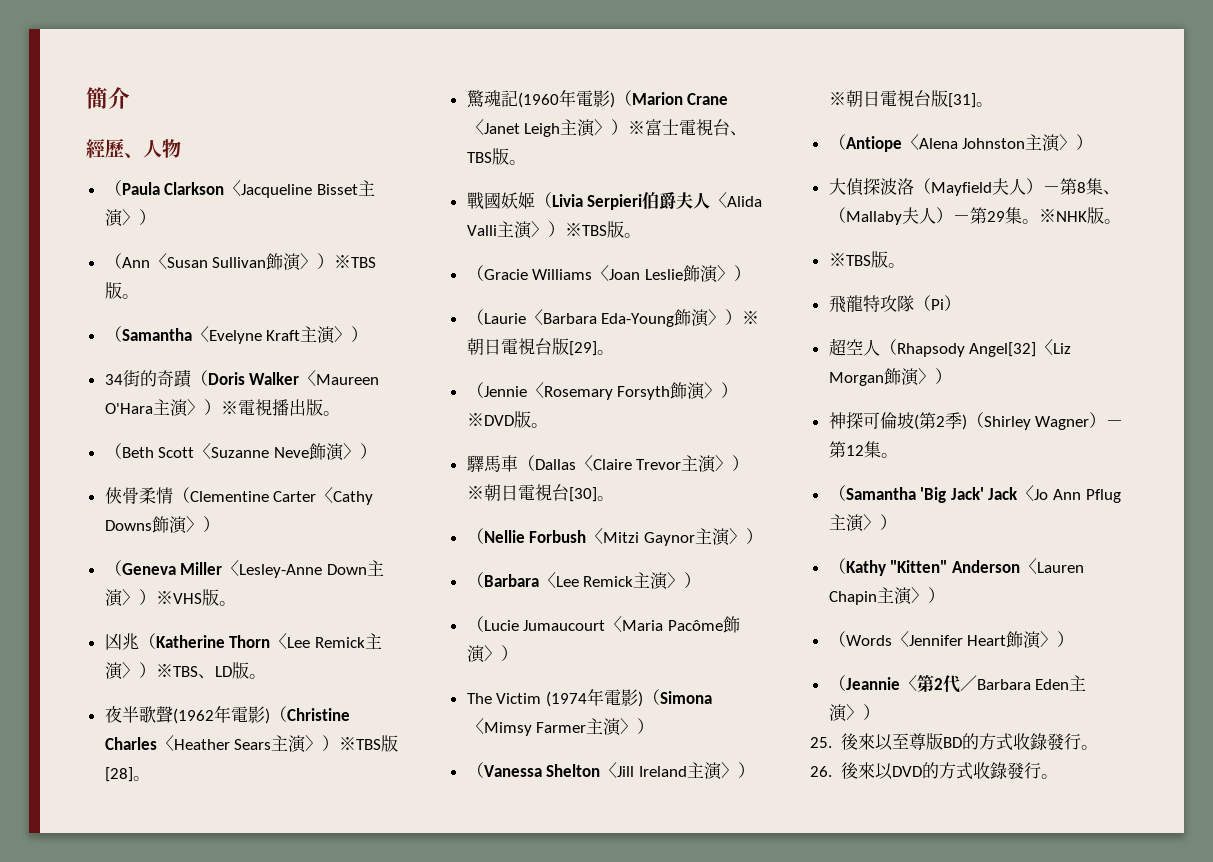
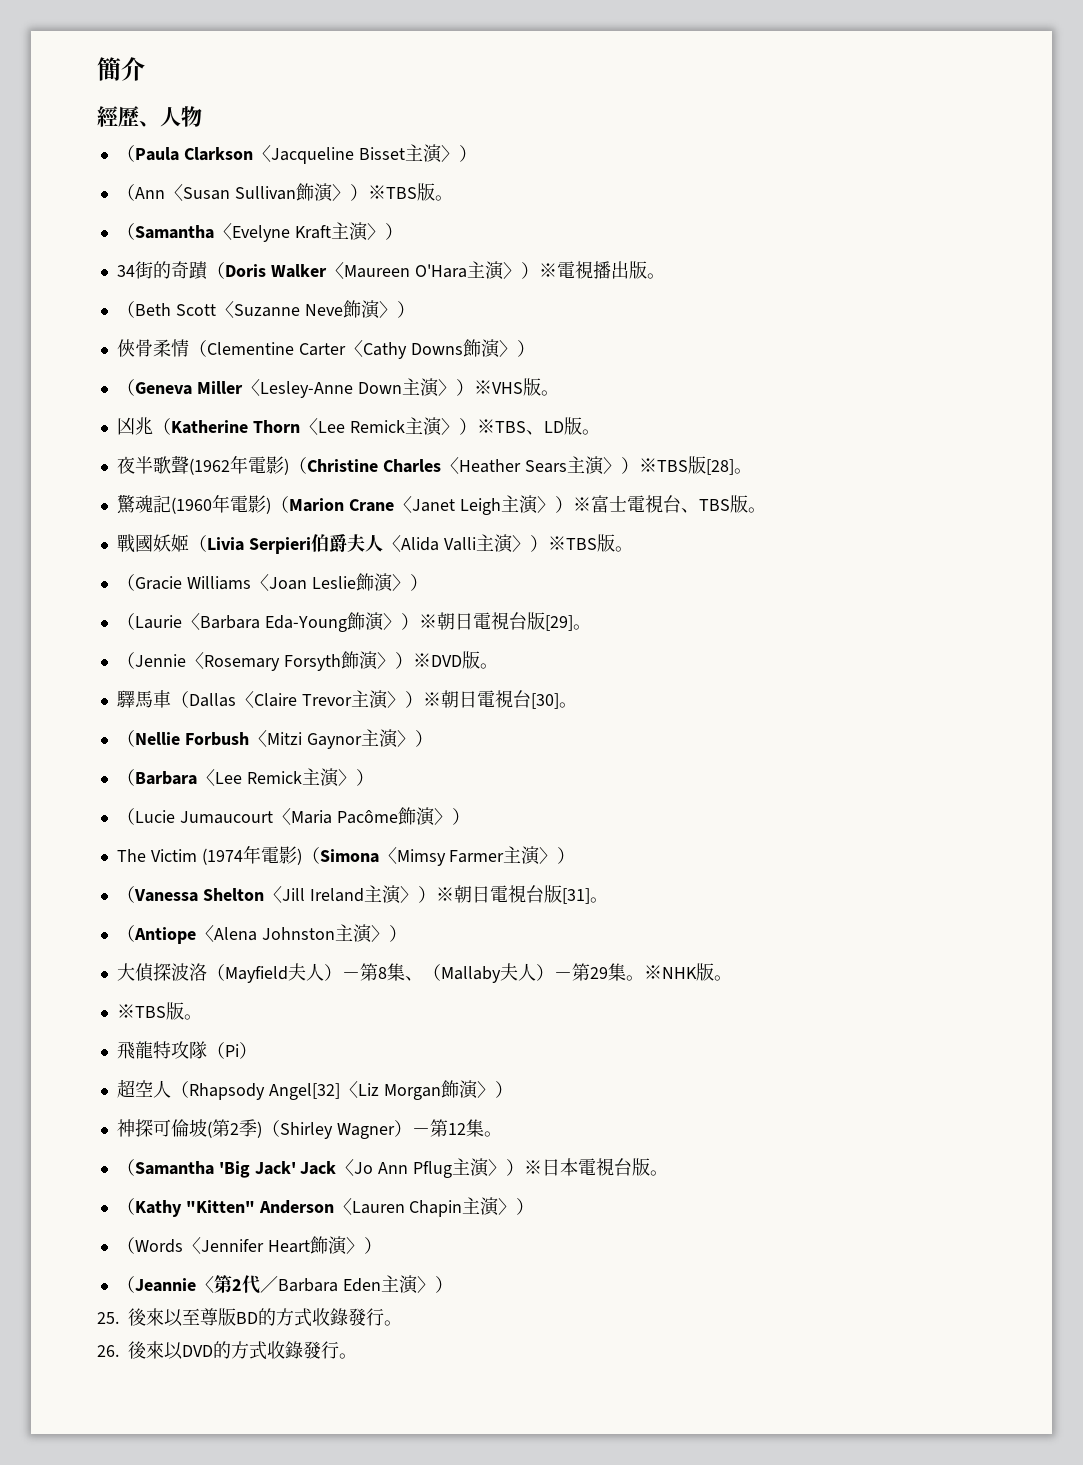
- （Samantha 'Big Jack' Jack〈Jo Ann Pflug主演〉）
+ （Samantha 'Big Jack' Jack〈Jo Ann Pflug主演〉）※日本電視台版。

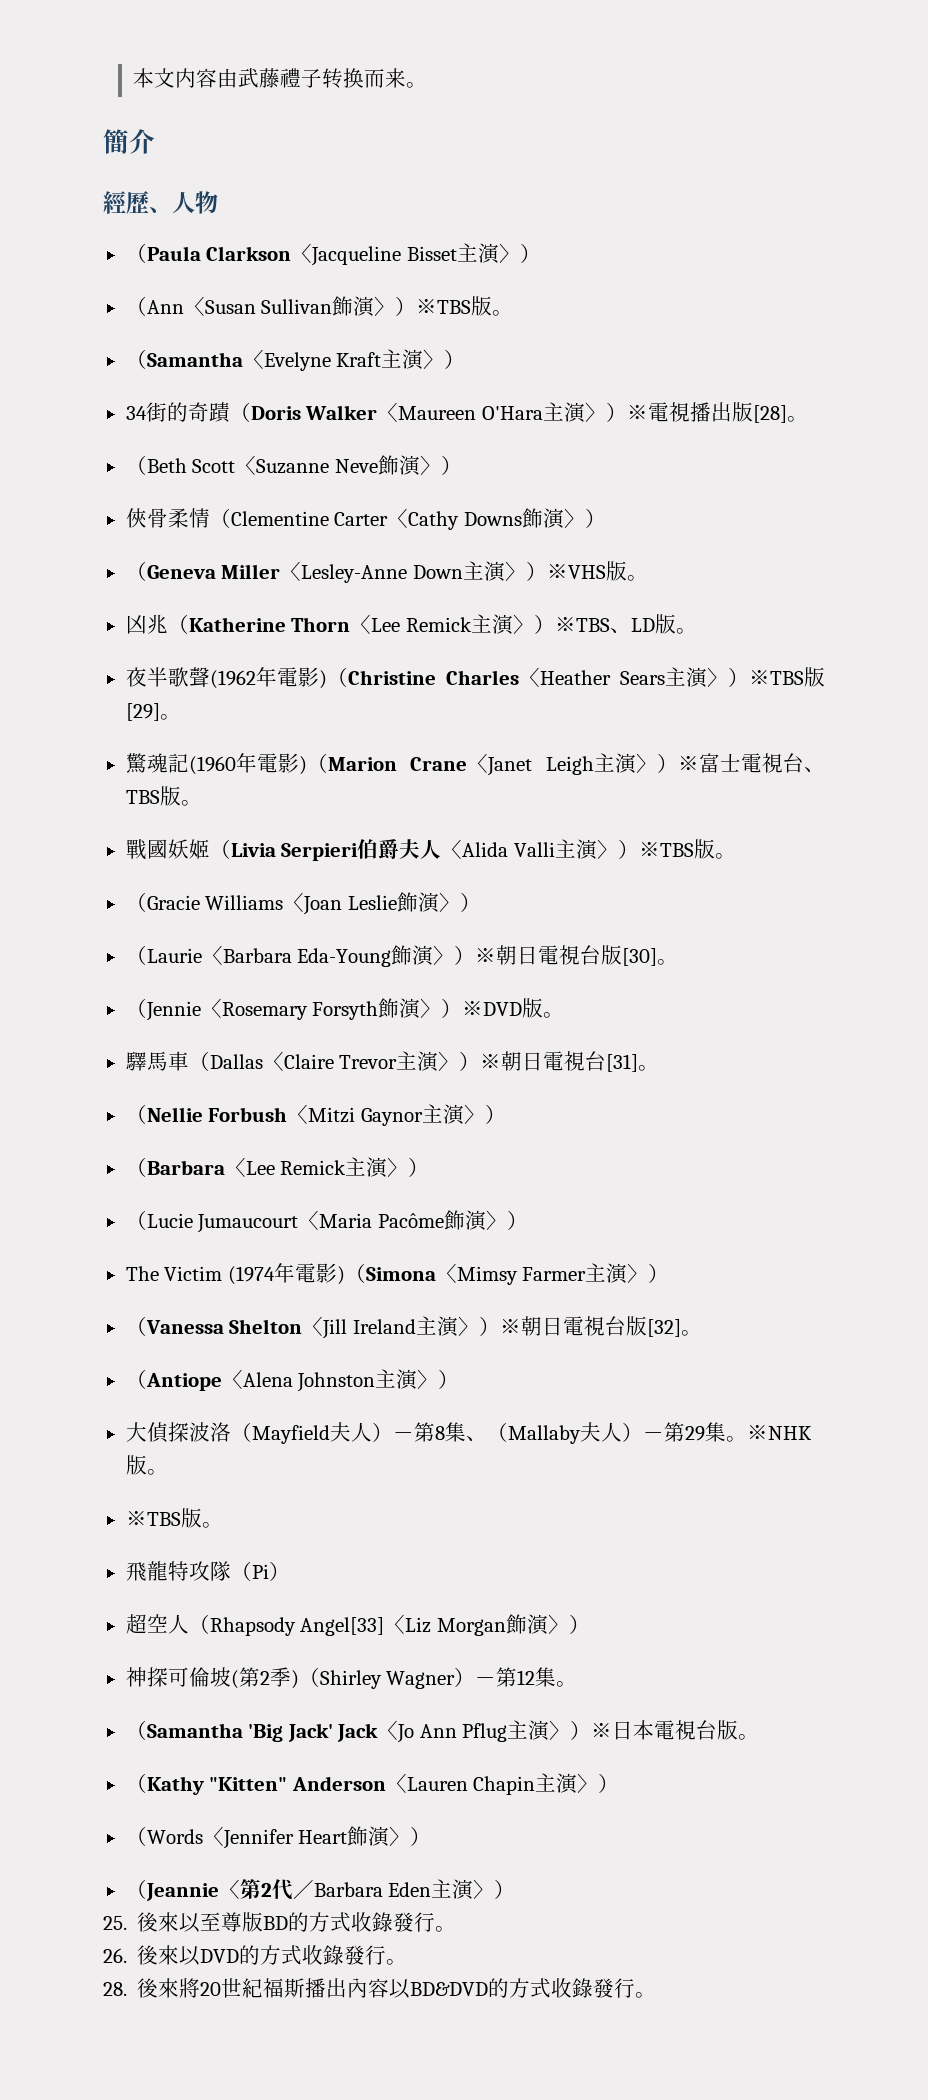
+ 本文内容由武藤禮子转换而来。
- 34街的奇蹟（Doris Walker〈Maureen O'Hara主演〉）※電視播出版。
+ 34街的奇蹟（Doris Walker〈Maureen O'Hara主演〉）※電視播出版[28]。
- 夜半歌聲(1962年電影)（Christine Charles〈Heather Sears主演〉）※TBS版[28]。
+ 夜半歌聲(1962年電影)（Christine Charles〈Heather Sears主演〉）※TBS版[29]。
- （Laurie〈Barbara Eda-Young飾演〉）※朝日電視台版[29]。
+ （Laurie〈Barbara Eda-Young飾演〉）※朝日電視台版[30]。
- 驛馬車（Dallas〈Claire Trevor主演〉）※朝日電視台[30]。
+ 驛馬車（Dallas〈Claire Trevor主演〉）※朝日電視台[31]。
- （Vanessa Shelton〈Jill Ireland主演〉）※朝日電視台版[31]。
+ （Vanessa Shelton〈Jill Ireland主演〉）※朝日電視台版[32]。
- 超空人（Rhapsody Angel[32]〈Liz Morgan飾演〉）
+ 超空人（Rhapsody Angel[33]〈Liz Morgan飾演〉）
+ 28.後來將20世紀福斯播出內容以BD&DVD的方式收錄發行。

